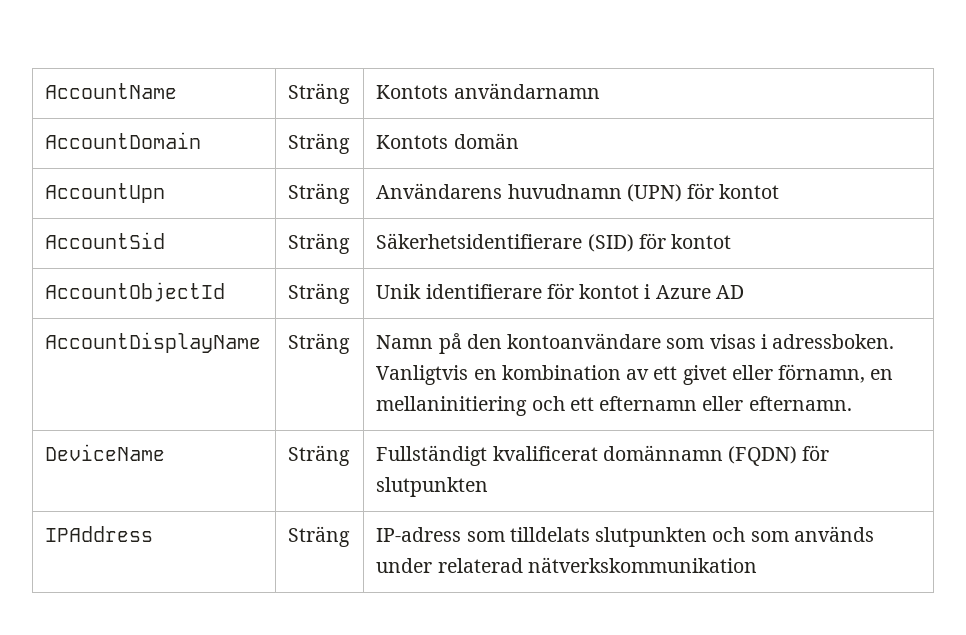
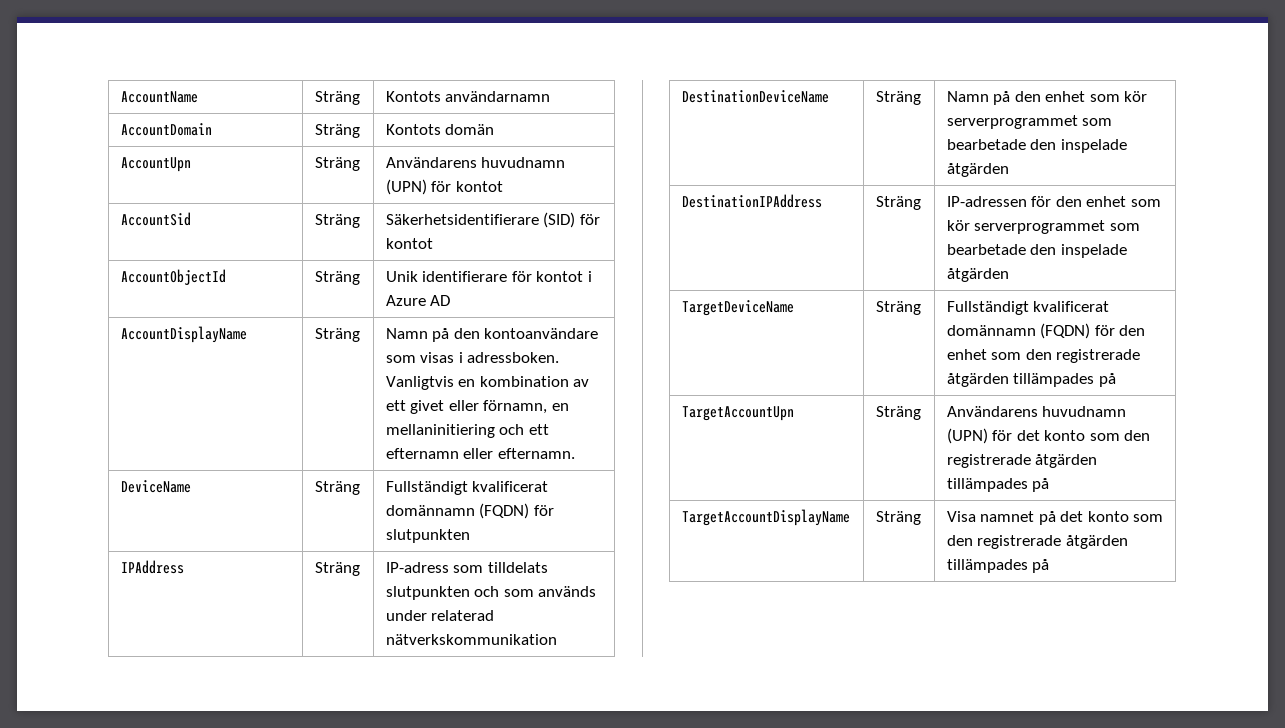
+ DestinationDeviceName | Sträng | Namn på den enhet som kör serverprogrammet som bearbetade den inspelade åtgärden
+ DestinationIPAddress | Sträng | IP-adressen för den enhet som kör serverprogrammet som bearbetade den inspelade åtgärden
+ TargetDeviceName | Sträng | Fullständigt kvalificerat domännamn (FQDN) för den enhet som den registrerade åtgärden tillämpades på
+ TargetAccountUpn | Sträng | Användarens huvudnamn (UPN) för det konto som den registrerade åtgärden tillämpades på
+ TargetAccountDisplayName | Sträng | Visa namnet på det konto som den registrerade åtgärden tillämpades på

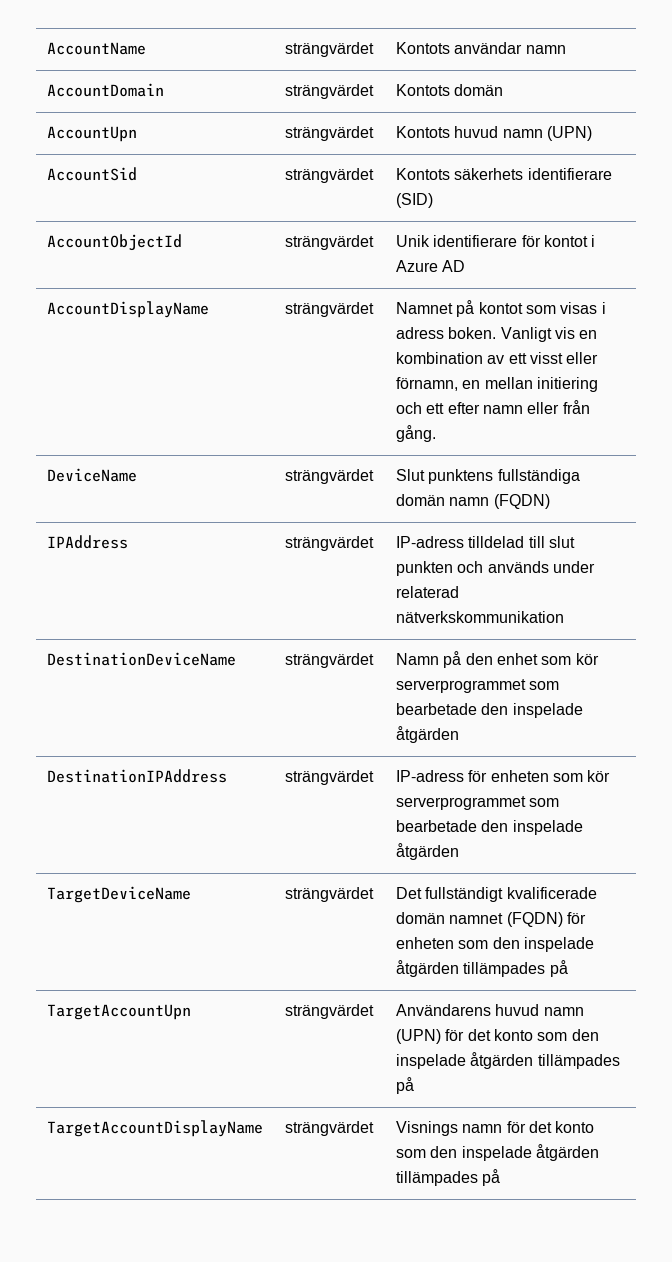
- AccountName | Sträng | Kontots användarnamn
+ AccountName | strängvärdet | Kontots användar namn
- AccountDomain | Sträng | Kontots domän
+ AccountDomain | strängvärdet | Kontots domän
- AccountUpn | Sträng | Användarens huvudnamn (UPN) för kontot
+ AccountUpn | strängvärdet | Kontots huvud namn (UPN)
- AccountSid | Sträng | Säkerhetsidentifierare (SID) för kontot
+ AccountSid | strängvärdet | Kontots säkerhets identifierare (SID)
- AccountObjectId | Sträng | Unik identifierare för kontot i Azure AD
+ AccountObjectId | strängvärdet | Unik identifierare för kontot i Azure AD
- AccountDisplayName | Sträng | Namn på den kontoanvändare som visas i adressboken. Vanligtvis en kombination av ett givet eller förnamn, en mellaninitiering och ett efternamn eller efternamn.
- DeviceName | Sträng | Fullständigt kvalificerat domännamn (FQDN) för slutpunkten
+ AccountDisplayName | strängvärdet | Namnet på kontot som visas i adress boken. Vanligt vis en kombination av ett visst eller förnamn, en mellan initiering och ett efter namn eller från gång.
+ DeviceName | strängvärdet | Slut punktens fullständiga domän namn (FQDN)
- IPAddress | Sträng | IP-adress som tilldelats slutpunkten och som används under relaterad nätverkskommunikation
+ IPAddress | strängvärdet | IP-adress tilldelad till slut punkten och används under relaterad nätverkskommunikation
- DestinationDeviceName | Sträng | Namn på den enhet som kör serverprogrammet som bearbetade den inspelade åtgärden
+ DestinationDeviceName | strängvärdet | Namn på den enhet som kör serverprogrammet som bearbetade den inspelade åtgärden
- DestinationIPAddress | Sträng | IP-adressen för den enhet som kör serverprogrammet som bearbetade den inspelade åtgärden
+ DestinationIPAddress | strängvärdet | IP-adress för enheten som kör serverprogrammet som bearbetade den inspelade åtgärden
- TargetDeviceName | Sträng | Fullständigt kvalificerat domännamn (FQDN) för den enhet som den registrerade åtgärden tillämpades på
+ TargetDeviceName | strängvärdet | Det fullständigt kvalificerade domän namnet (FQDN) för enheten som den inspelade åtgärden tillämpades på
- TargetAccountUpn | Sträng | Användarens huvudnamn (UPN) för det konto som den registrerade åtgärden tillämpades på
+ TargetAccountUpn | strängvärdet | Användarens huvud namn (UPN) för det konto som den inspelade åtgärden tillämpades på
- TargetAccountDisplayName | Sträng | Visa namnet på det konto som den registrerade åtgärden tillämpades på
+ TargetAccountDisplayName | strängvärdet | Visnings namn för det konto som den inspelade åtgärden tillämpades på

